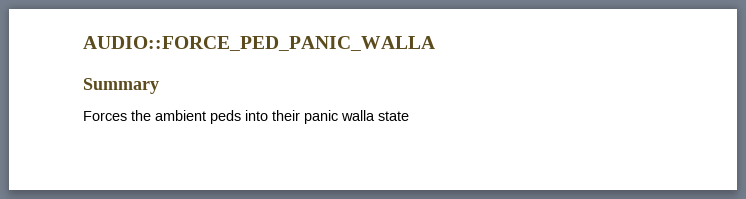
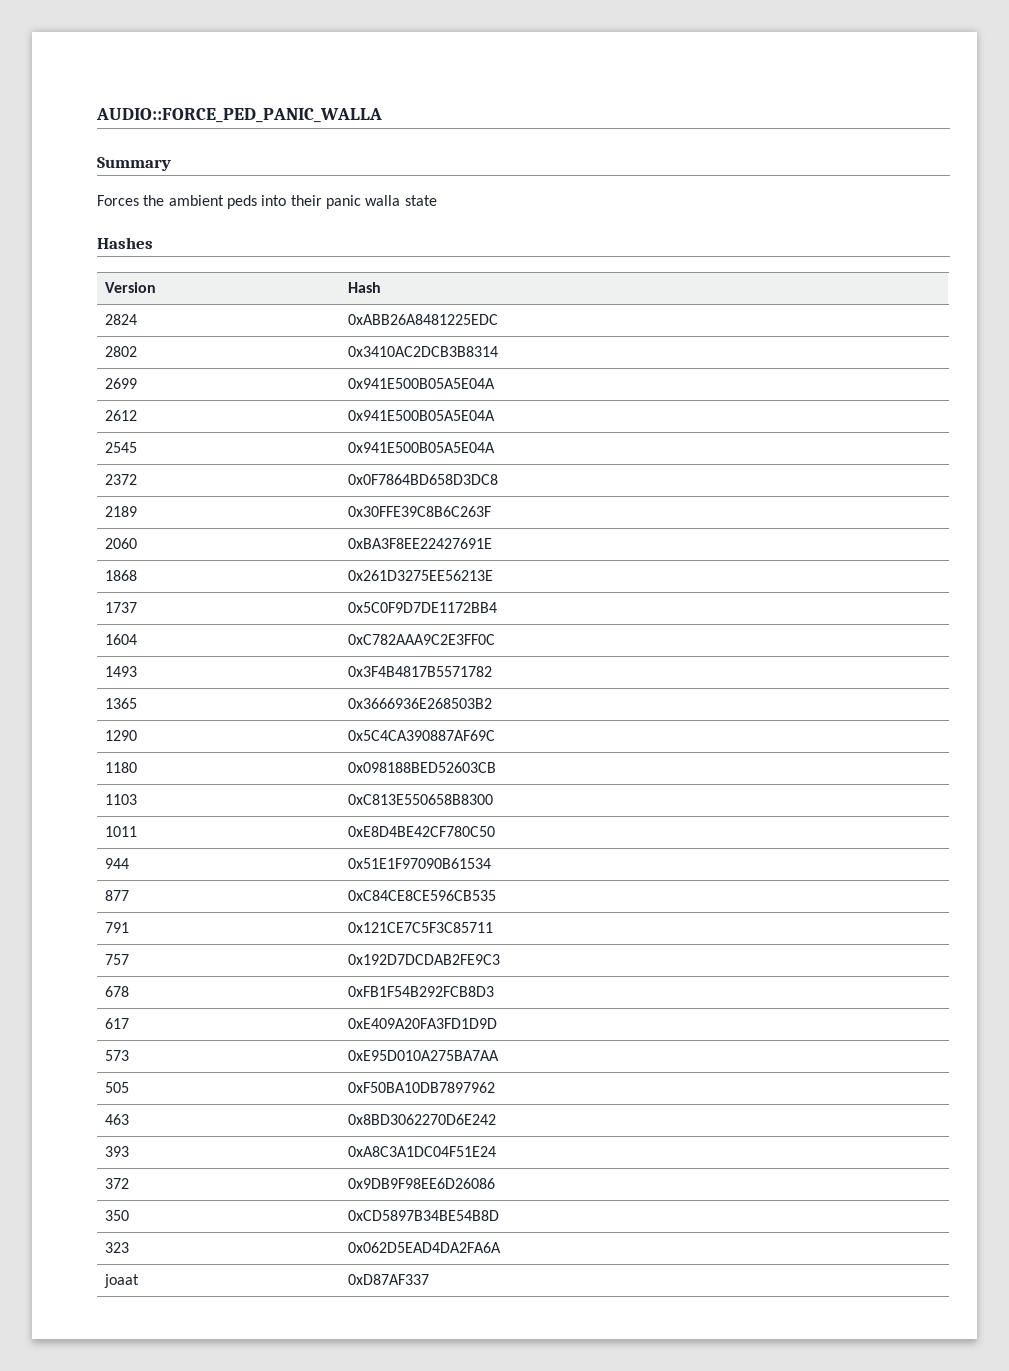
+ Hashes
+ Version | Hash
+ 2824 | 0xABB26A8481225EDC
+ 2802 | 0x3410AC2DCB3B8314
+ 2699 | 0x941E500B05A5E04A
+ 2612 | 0x941E500B05A5E04A
+ 2545 | 0x941E500B05A5E04A
+ 2372 | 0x0F7864BD658D3DC8
+ 2189 | 0x30FFE39C8B6C263F
+ 2060 | 0xBA3F8EE22427691E
+ 1868 | 0x261D3275EE56213E
+ 1737 | 0x5C0F9D7DE1172BB4
+ 1604 | 0xC782AAA9C2E3FF0C
+ 1493 | 0x3F4B4817B5571782
+ 1365 | 0x3666936E268503B2
+ 1290 | 0x5C4CA390887AF69C
+ 1180 | 0x098188BED52603CB
+ 1103 | 0xC813E550658B8300
+ 1011 | 0xE8D4BE42CF780C50
+ 944 | 0x51E1F97090B61534
+ 877 | 0xC84CE8CE596CB535
+ 791 | 0x121CE7C5F3C85711
+ 757 | 0x192D7DCDAB2FE9C3
+ 678 | 0xFB1F54B292FCB8D3
+ 617 | 0xE409A20FA3FD1D9D
+ 573 | 0xE95D010A275BA7AA
+ 505 | 0xF50BA10DB7897962
+ 463 | 0x8BD3062270D6E242
+ 393 | 0xA8C3A1DC04F51E24
+ 372 | 0x9DB9F98EE6D26086
+ 350 | 0xCD5897B34BE54B8D
+ 323 | 0x062D5EAD4DA2FA6A
+ joaat | 0xD87AF337

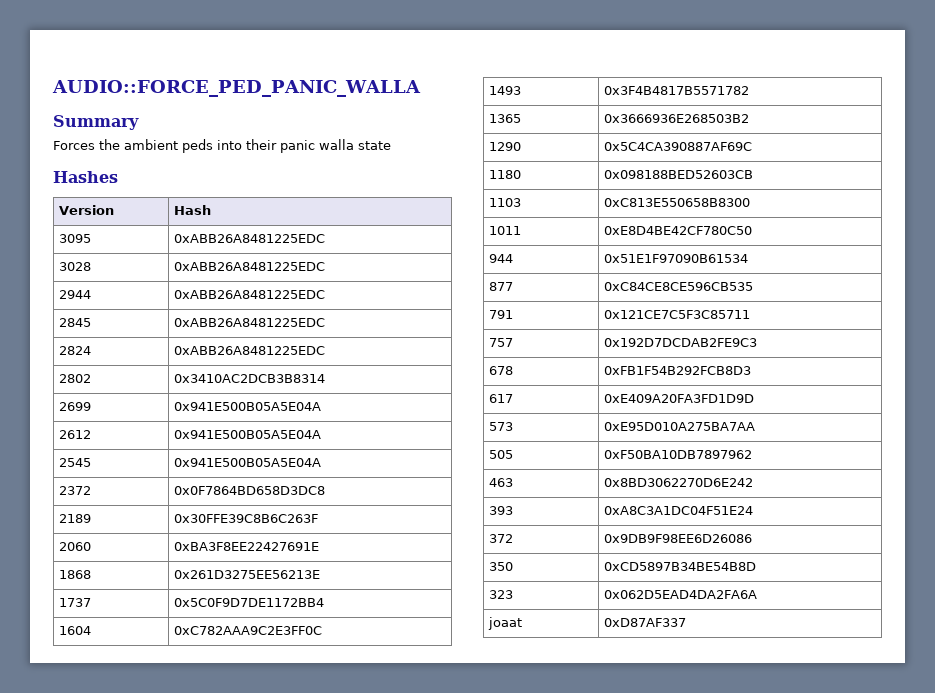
+ 3095 | 0xABB26A8481225EDC
+ 3028 | 0xABB26A8481225EDC
+ 2944 | 0xABB26A8481225EDC
+ 2845 | 0xABB26A8481225EDC

